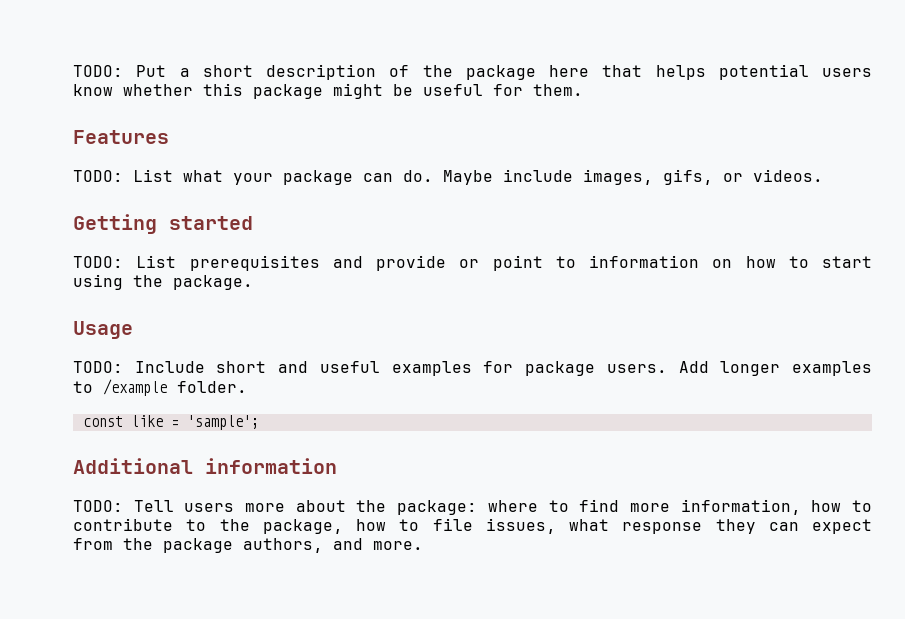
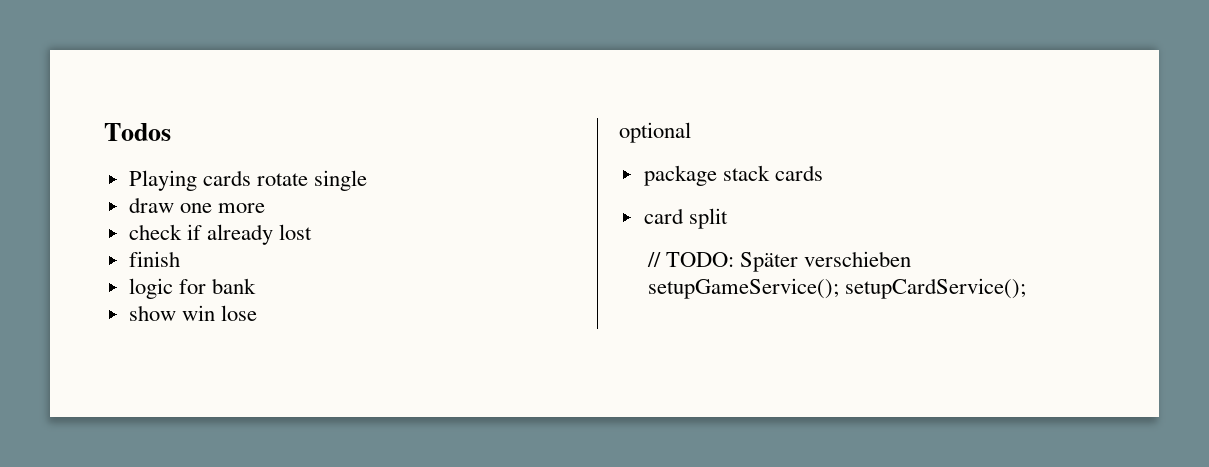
- TODO: Put a short description of the package here that helps potential users know whether this package might be useful for them.
- Features
- TODO: List what your package can do. Maybe include images, gifs, or videos.
- Getting started
- TODO: List prerequisites and provide or point to information on how to start using the package.
- Usage
- TODO: Include short and useful examples for package users. Add longer examples to /example folder.
- const like = 'sample';
- Additional information
- TODO: Tell users more about the package: where to find more information, how to contribute to the package, how to file issues, what response they can expect from the package authors, and more.
+ Todos
+ Playing cards rotate single
+ draw one more
+ check if already lost
+ finish
+ logic for bank
+ show win lose
+ optional
+ package stack cards
+ card split
+ // TODO: Später verschieben setupGameService(); setupCardService();

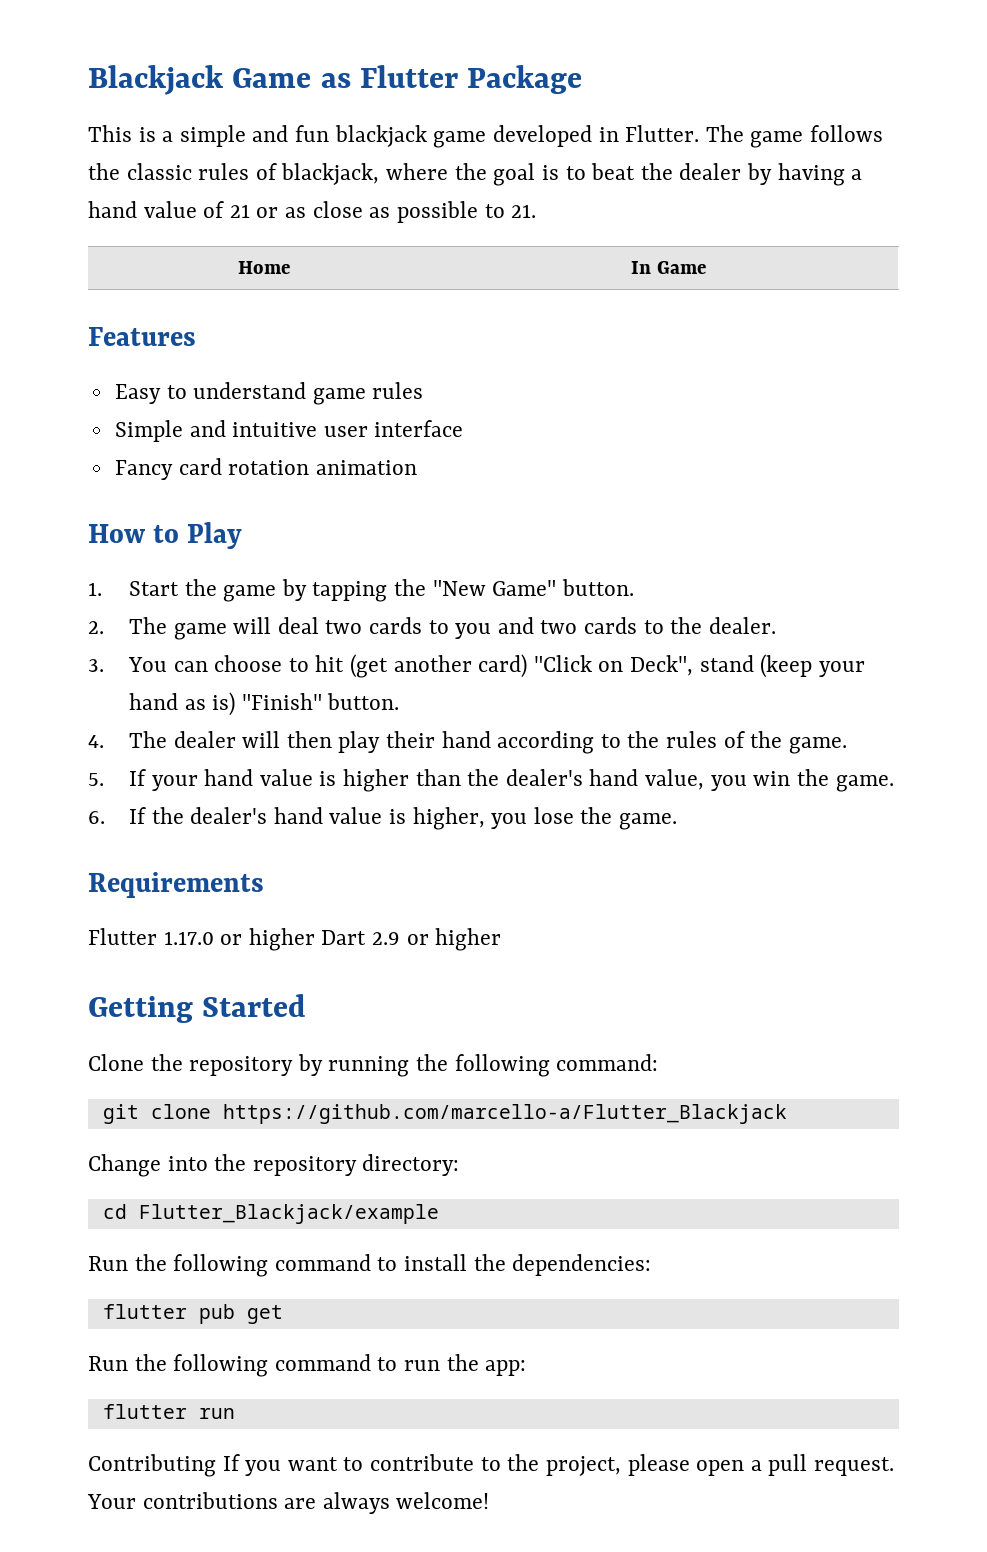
- Todos
- Playing cards rotate single
- draw one more
- check if already lost
- finish
- logic for bank
- show win lose
- optional
- package stack cards
- card split
- // TODO: Später verschieben setupGameService(); setupCardService();
+ Blackjack Game as Flutter Package
+ This is a simple and fun blackjack game developed in Flutter. The game follows the classic rules of blackjack, where the goal is to beat the dealer by having a hand value of 21 or as close as possible to 21.
+ Home | In Game
+ Features
+ Easy to understand game rules
+ Simple and intuitive user interface
+ Fancy card rotation animation
+ How to Play
+ 1. Start the game by tapping the "New Game" button.
+ 2. The game will deal two cards to you and two cards to the dealer.
+ 3. You can choose to hit (get another card) "Click on Deck", stand (keep your hand as is) "Finish" button.
+ 4. The dealer will then play their hand according to the rules of the game.
+ 5. If your hand value is higher than the dealer's hand value, you win the game.
+ 6. If the dealer's hand value is higher, you lose the game.
+ Requirements
+ Flutter 1.17.0 or higher Dart 2.9 or higher
+ Getting Started
+ Clone the repository by running the following command:
+ git clone https://github.com/marcello-a/Flutter_Blackjack
+ Change into the repository directory:
+ cd Flutter_Blackjack/example
+ Run the following command to install the dependencies:
+ flutter pub get
+ Run the following command to run the app:
+ flutter run
+ Contributing If you want to contribute to the project, please open a pull request. Your contributions are always welcome!

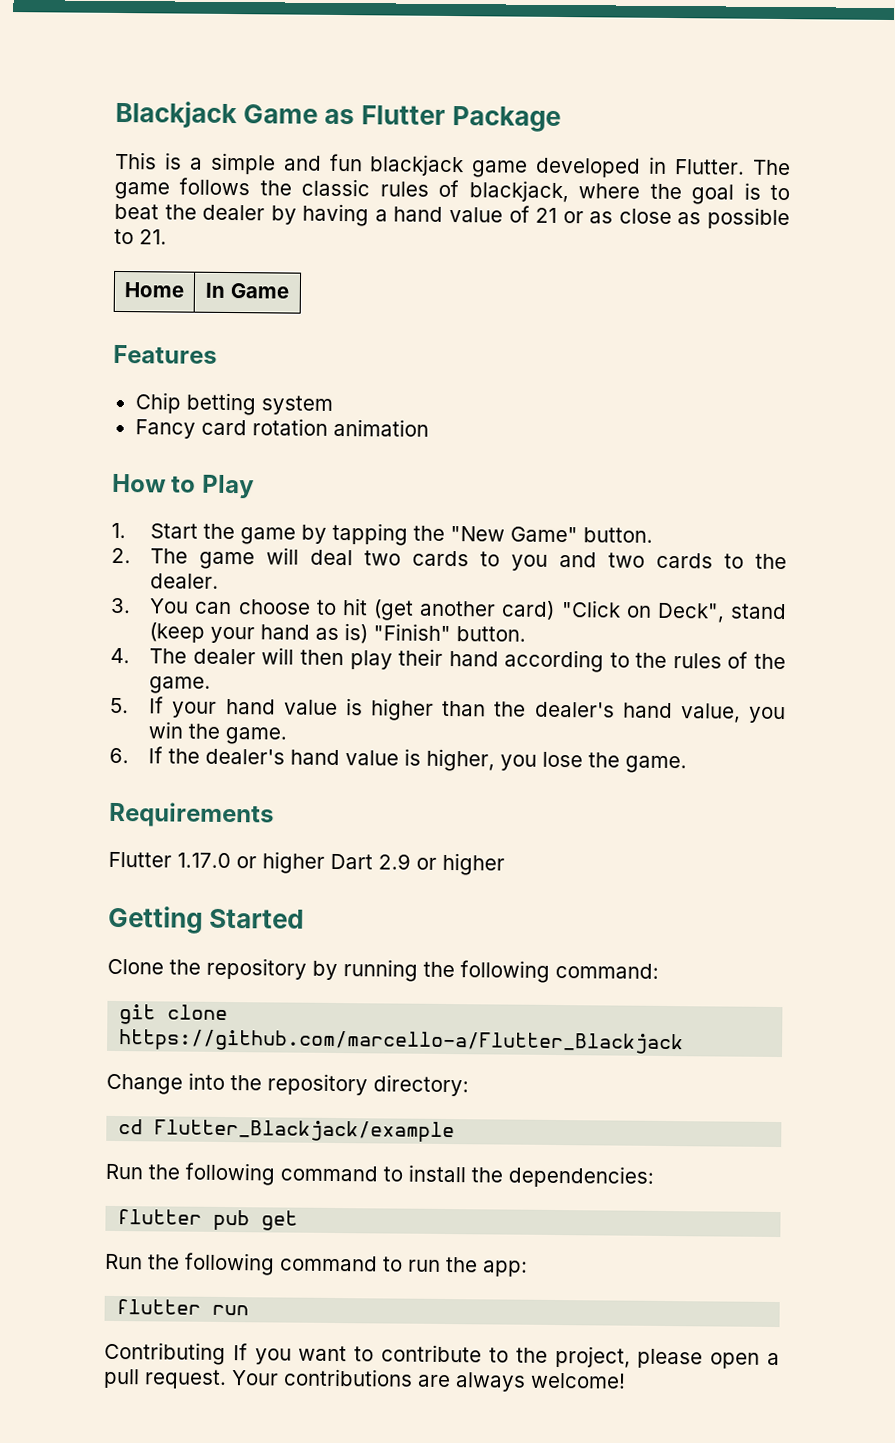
- Easy to understand game rules
- Simple and intuitive user interface
+ Chip betting system

